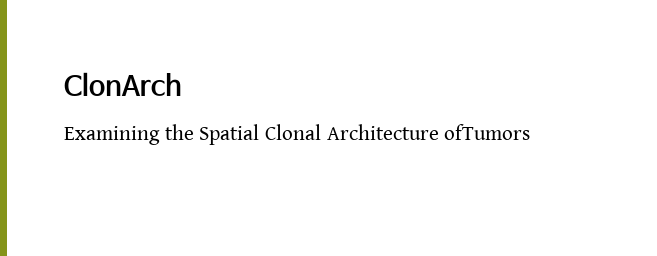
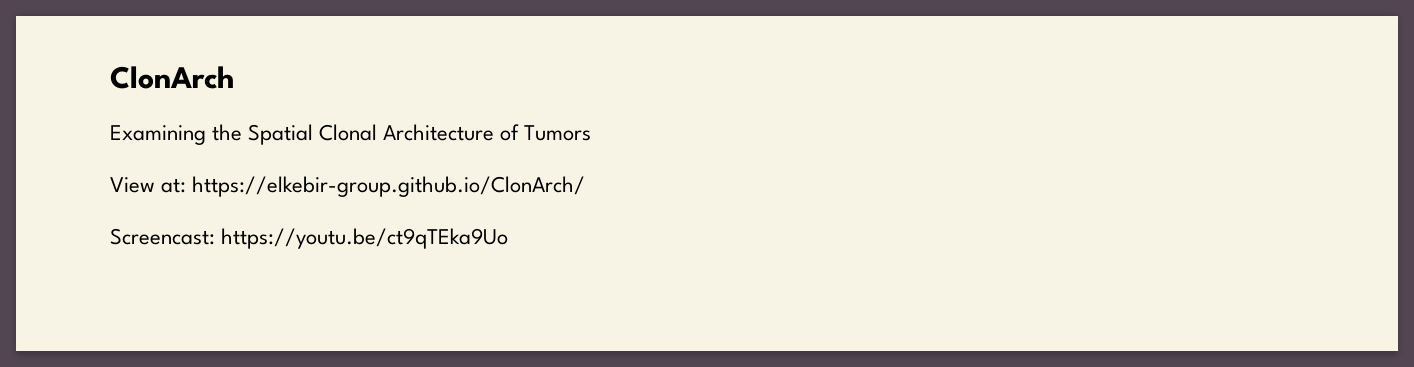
- Examining the Spatial Clonal Architecture ofTumors
+ Examining the Spatial Clonal Architecture of Tumors
+ View at: https://elkebir-group.github.io/ClonArch/
+ Screencast: https://youtu.be/ct9qTEka9Uo

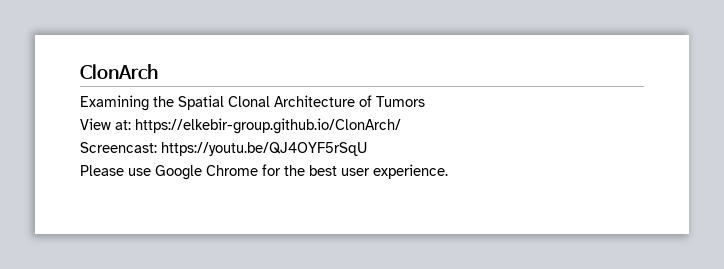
- Screencast: https://youtu.be/ct9qTEka9Uo
+ Screencast: https://youtu.be/QJ4OYF5rSqU
+ Please use Google Chrome for the best user experience.

